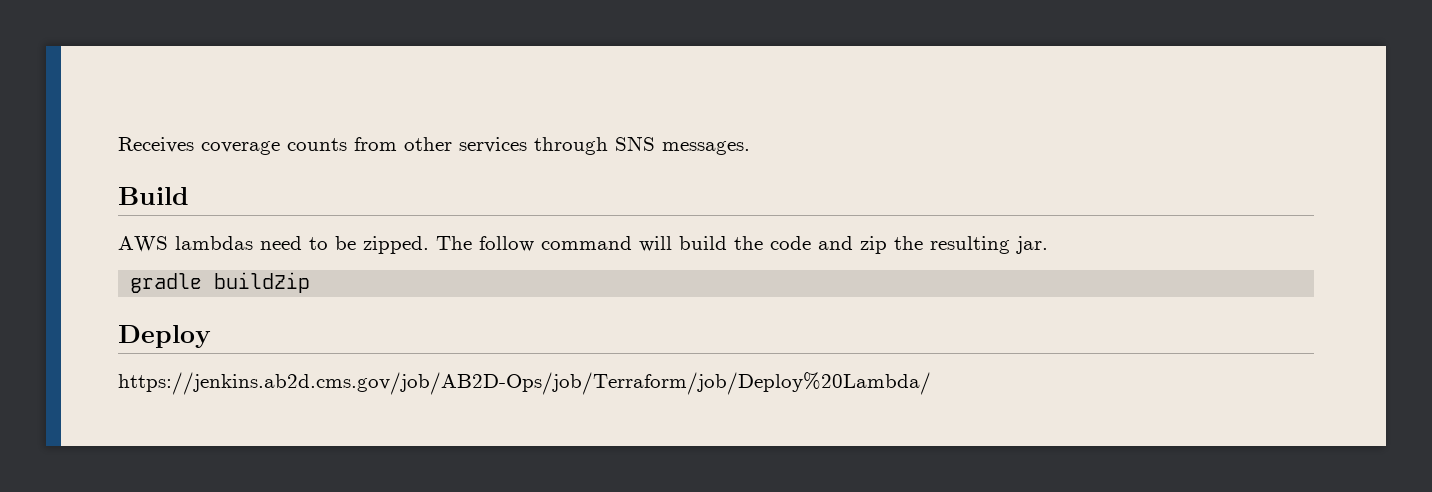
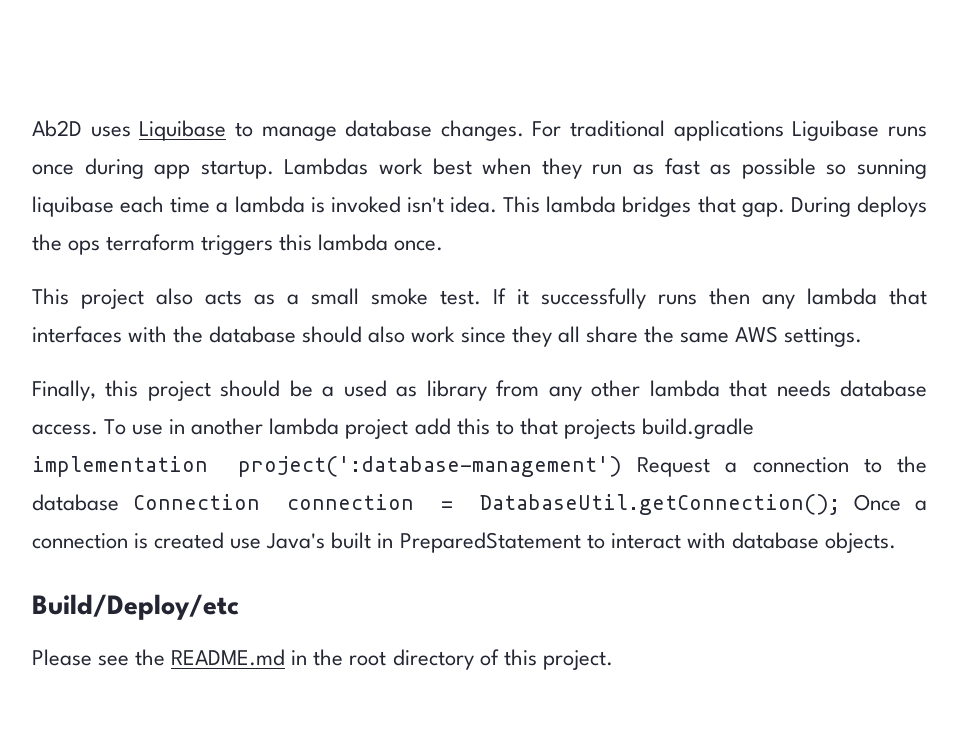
- Receives coverage counts from other services through SNS messages.
- Build
- AWS lambdas need to be zipped. The follow command will build the code and zip the resulting jar.
- gradle buildZip
- Deploy
- https://jenkins.ab2d.cms.gov/job/AB2D-Ops/job/Terraform/job/Deploy%20Lambda/
+ Ab2D uses Liquibase to manage database changes. For traditional applications Liguibase runs once during app startup. Lambdas work best when they run as fast as possible so sunning liquibase each time a lambda is invoked isn't idea. This lambda bridges that gap. During deploys the ops terraform triggers this lambda once.
+ This project also acts as a small smoke test. If it successfully runs then any lambda that interfaces with the database should also work since they all share the same AWS settings.
+ Finally, this project should be a used as library from any other lambda that needs database access. To use in another lambda project add this to that projects build.gradle implementation project(':database-management') Request a connection to the database Connection connection = DatabaseUtil.getConnection(); Once a connection is created use Java's built in PreparedStatement to interact with database objects.
+ Build/Deploy/etc
+ Please see the README.md in the root directory of this project.

